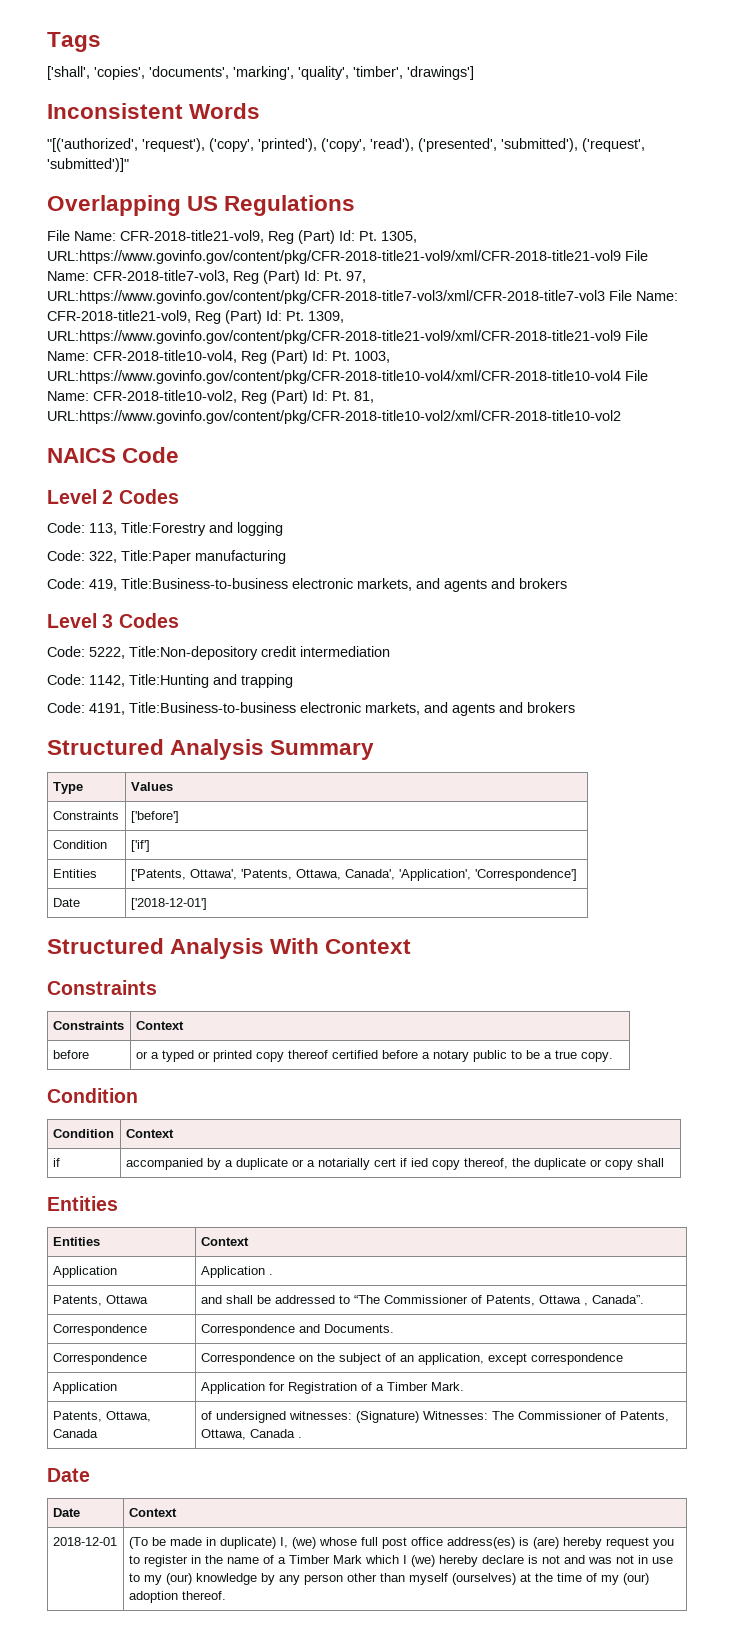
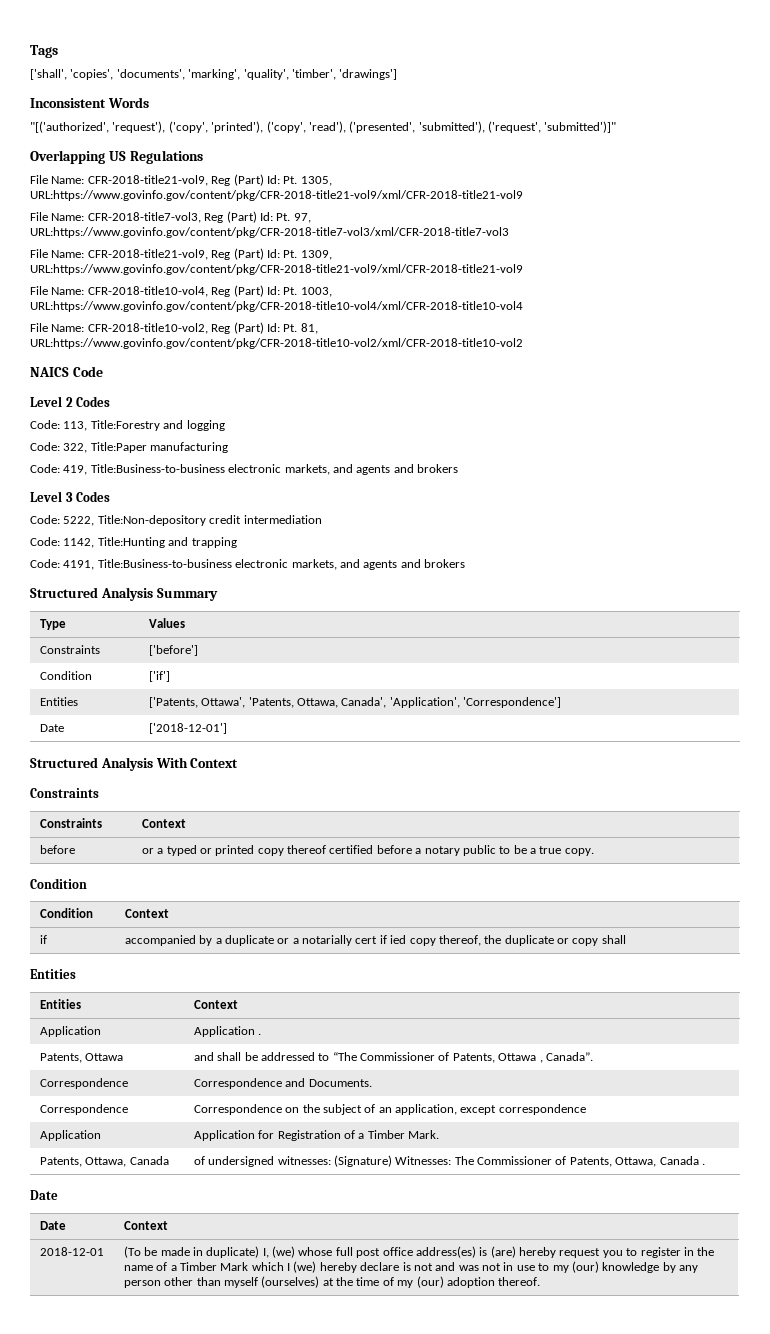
- File Name: CFR-2018-title21-vol9, Reg (Part) Id: Pt. 1305, URL:https://www.govinfo.gov/content/pkg/CFR-2018-title21-vol9/xml/CFR-2018-title21-vol9 File Name: CFR-2018-title7-vol3, Reg (Part) Id: Pt. 97, URL:https://www.govinfo.gov/content/pkg/CFR-2018-title7-vol3/xml/CFR-2018-title7-vol3 File Name: CFR-2018-title21-vol9, Reg (Part) Id: Pt. 1309, URL:https://www.govinfo.gov/content/pkg/CFR-2018-title21-vol9/xml/CFR-2018-title21-vol9 File Name: CFR-2018-title10-vol4, Reg (Part) Id: Pt. 1003, URL:https://www.govinfo.gov/content/pkg/CFR-2018-title10-vol4/xml/CFR-2018-title10-vol4 File Name: CFR-2018-title10-vol2, Reg (Part) Id: Pt. 81, URL:https://www.govinfo.gov/content/pkg/CFR-2018-title10-vol2/xml/CFR-2018-title10-vol2
+ File Name: CFR-2018-title21-vol9, Reg (Part) Id: Pt. 1305, URL:https://www.govinfo.gov/content/pkg/CFR-2018-title21-vol9/xml/CFR-2018-title21-vol9
+ File Name: CFR-2018-title7-vol3, Reg (Part) Id: Pt. 97, URL:https://www.govinfo.gov/content/pkg/CFR-2018-title7-vol3/xml/CFR-2018-title7-vol3
+ File Name: CFR-2018-title21-vol9, Reg (Part) Id: Pt. 1309, URL:https://www.govinfo.gov/content/pkg/CFR-2018-title21-vol9/xml/CFR-2018-title21-vol9
+ File Name: CFR-2018-title10-vol4, Reg (Part) Id: Pt. 1003, URL:https://www.govinfo.gov/content/pkg/CFR-2018-title10-vol4/xml/CFR-2018-title10-vol4
+ File Name: CFR-2018-title10-vol2, Reg (Part) Id: Pt. 81, URL:https://www.govinfo.gov/content/pkg/CFR-2018-title10-vol2/xml/CFR-2018-title10-vol2

